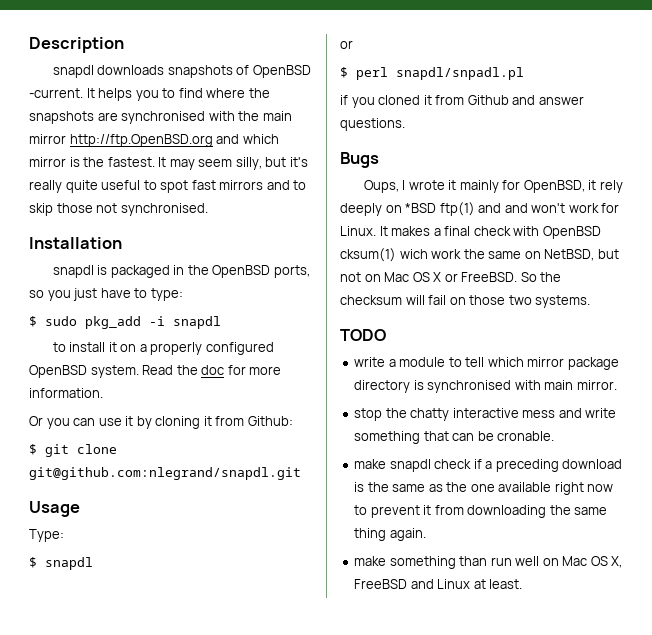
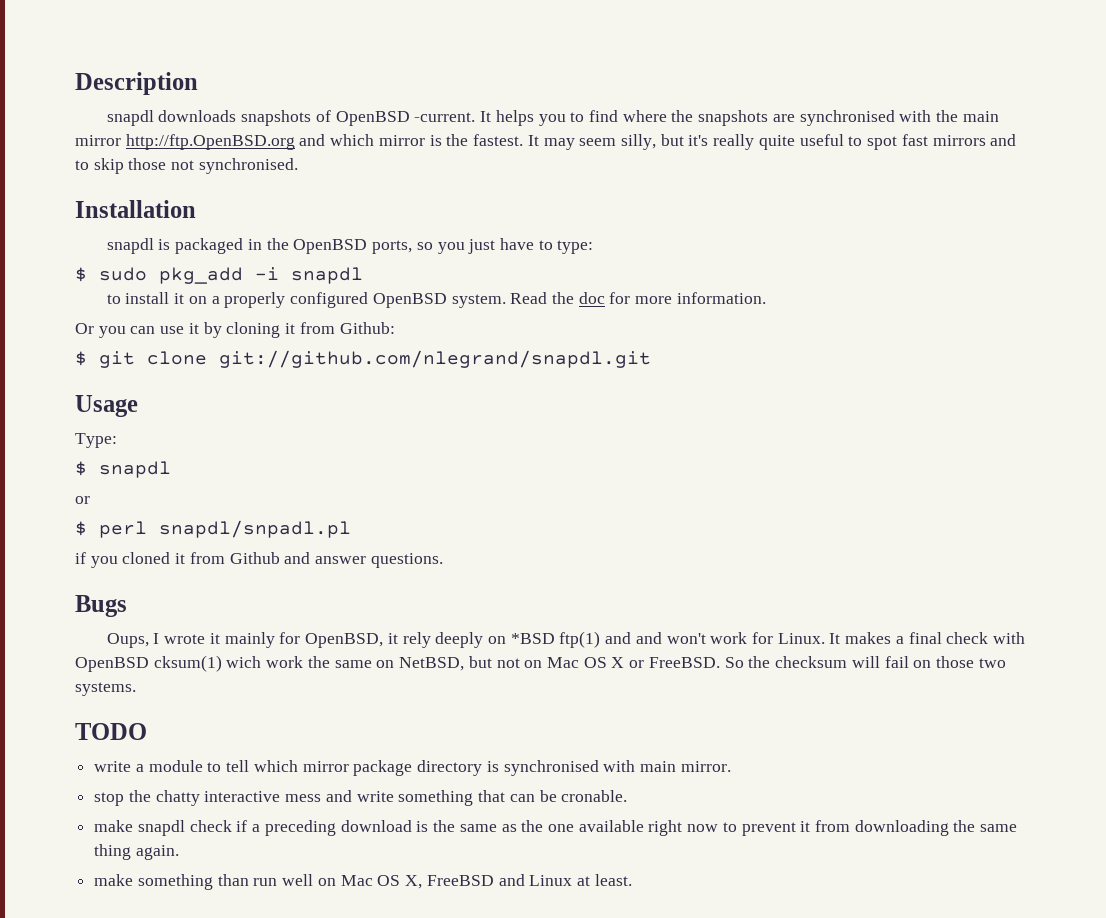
- $ git clone git@github.com:nlegrand/snapdl.git
+ $ git clone git://github.com/nlegrand/snapdl.git

